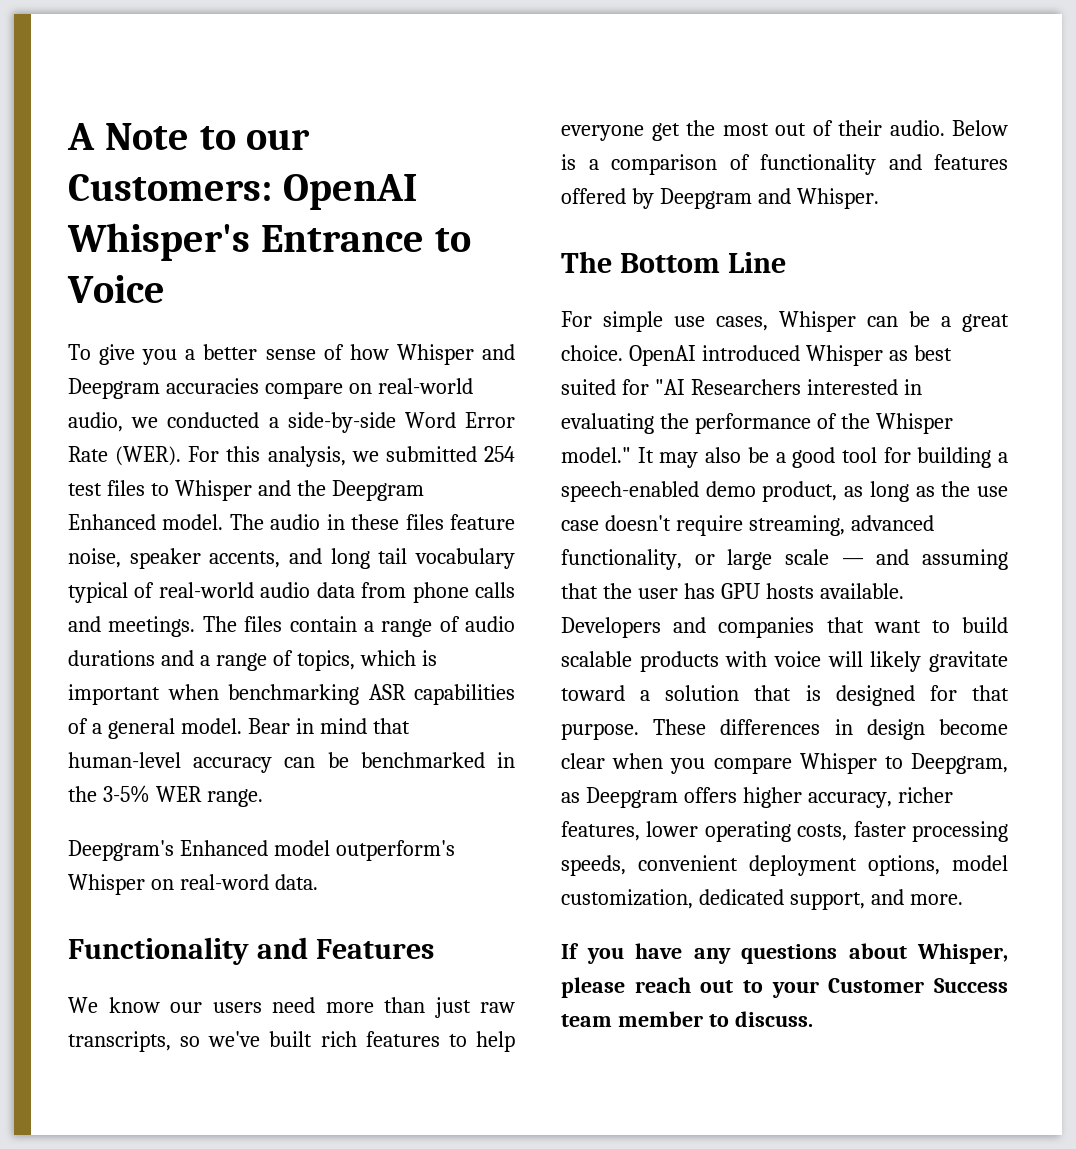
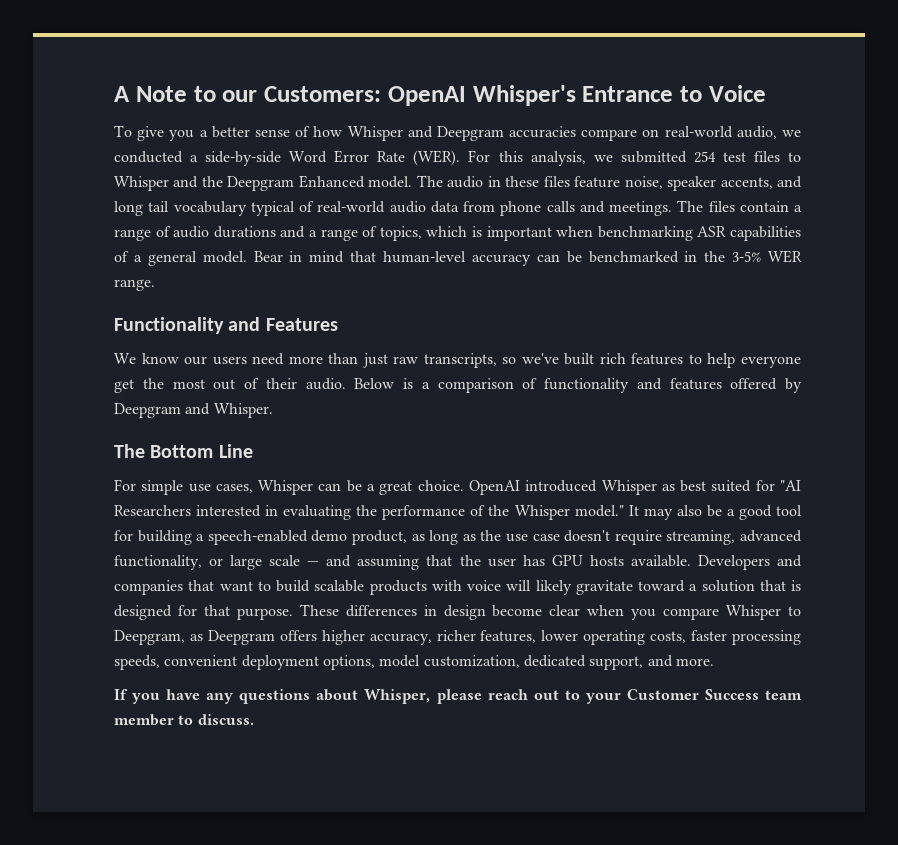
- Deepgram's Enhanced model outperform's Whisper on real-word data.

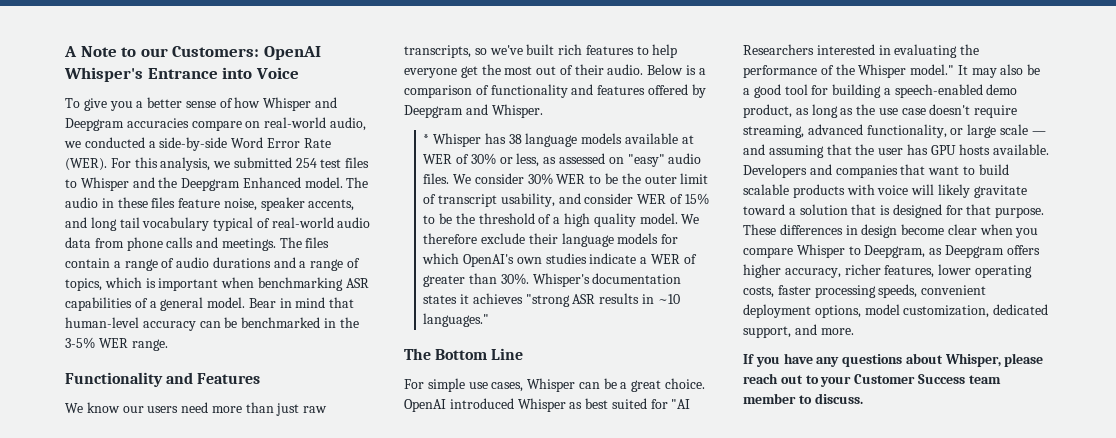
- A Note to our Customers: OpenAI Whisper's Entrance to Voice
+ A Note to our Customers: OpenAI Whisper's Entrance into Voice
+ * Whisper has 38 language models available at WER of 30% or less, as assessed on "easy" audio files. We consider 30% WER to be the outer limit of transcript usability, and consider WER of 15% to be the threshold of a high quality model. We therefore exclude their language models for which OpenAI's own studies indicate a WER of greater than 30%. Whisper's documentation states it achieves "strong ASR results in ~10 languages."

